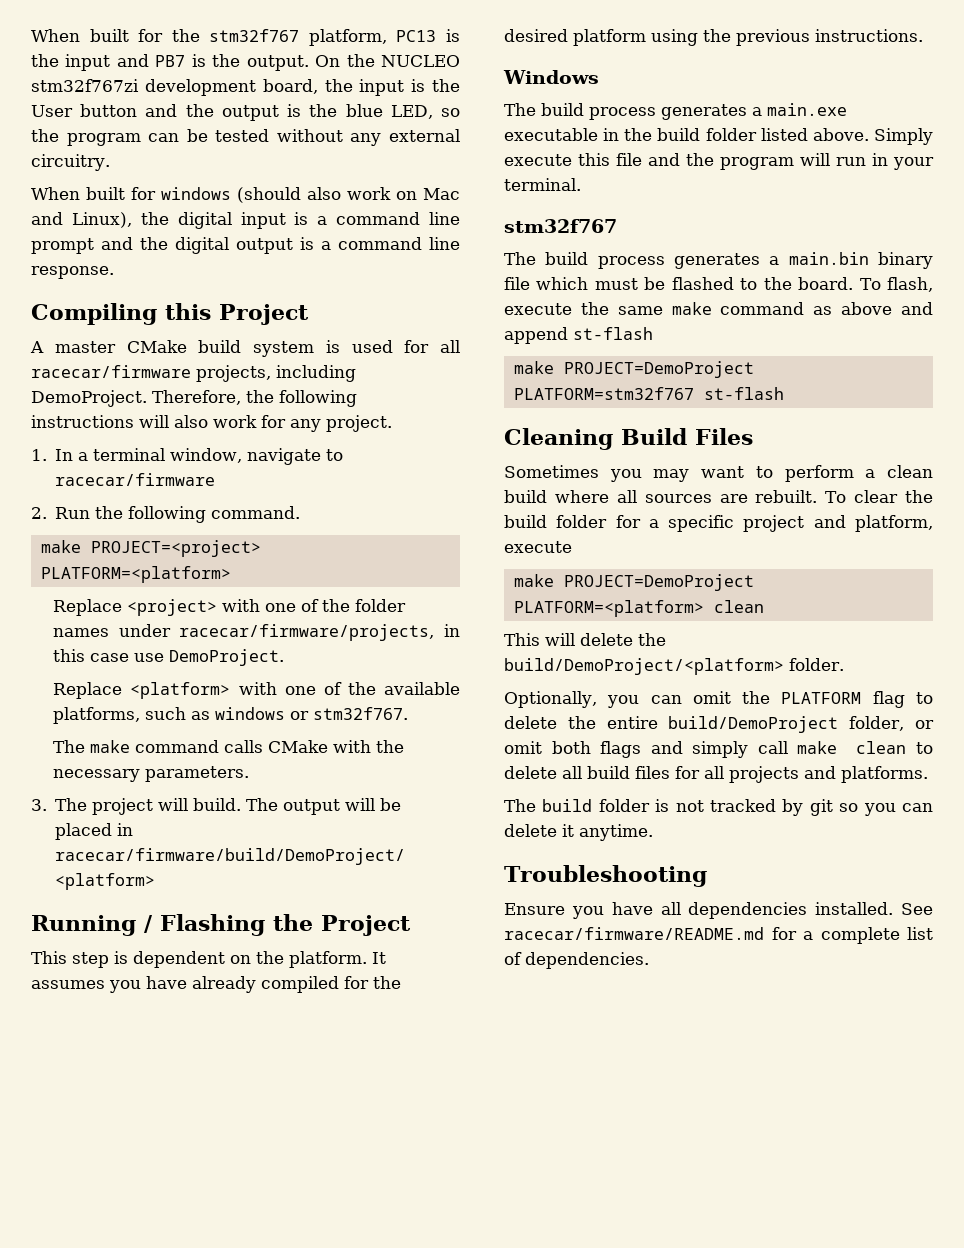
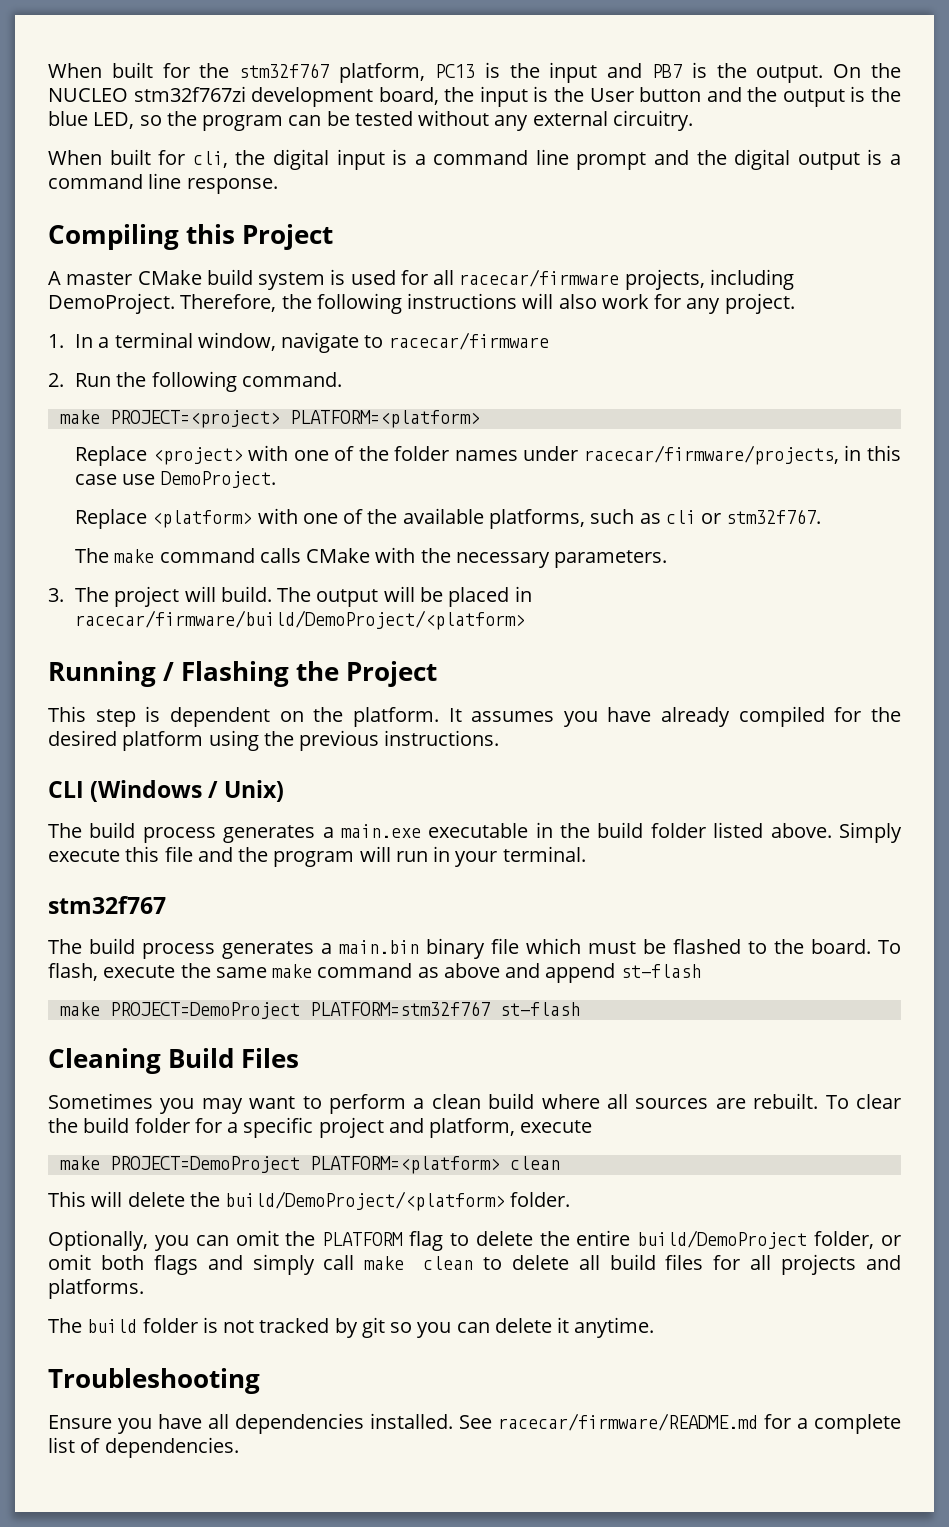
- When built for windows (should also work on Mac and Linux), the digital input is a command line prompt and the digital output is a command line response.
+ When built for cli, the digital input is a command line prompt and the digital output is a command line response.
- Replace <platform> with one of the available platforms, such as windows or stm32f767.
+ Replace <platform> with one of the available platforms, such as cli or stm32f767.
- Windows
+ CLI (Windows / Unix)

